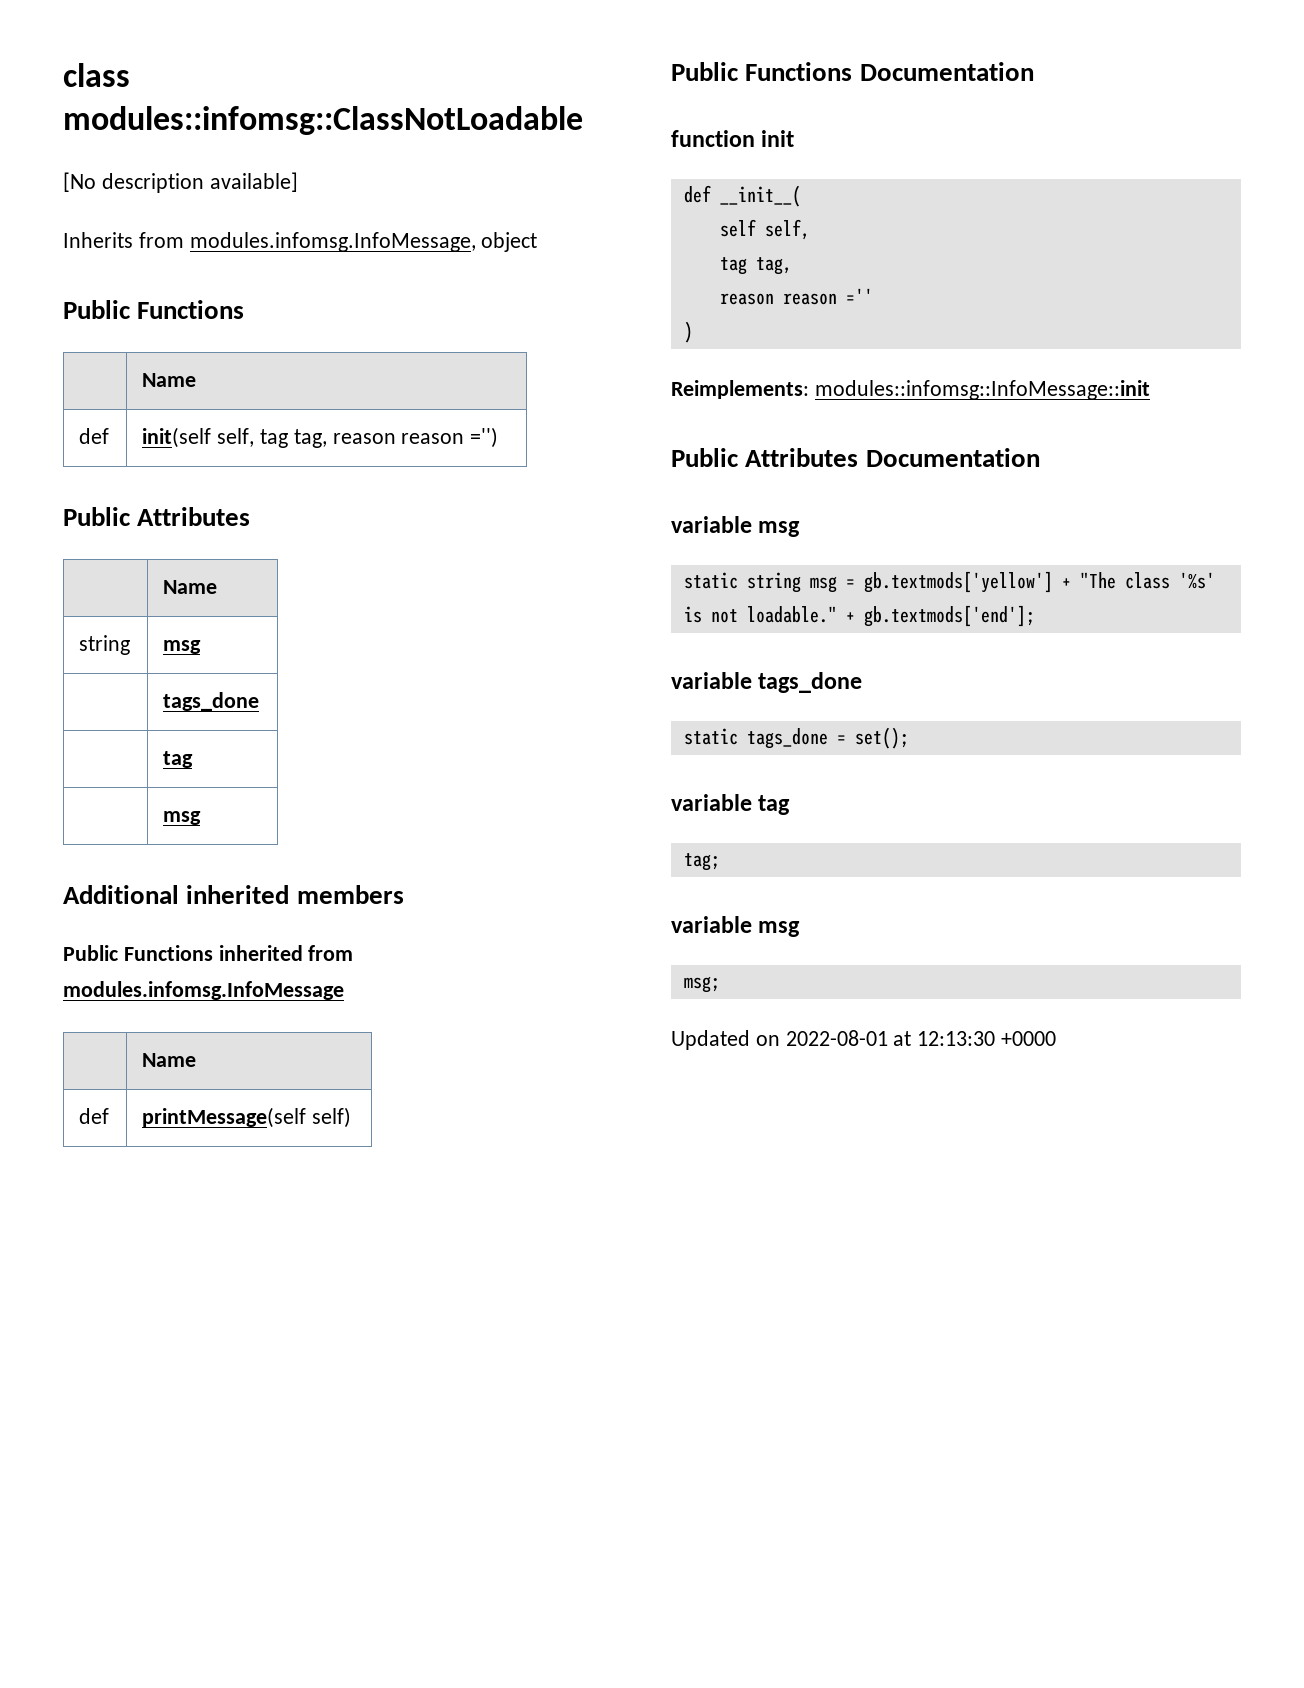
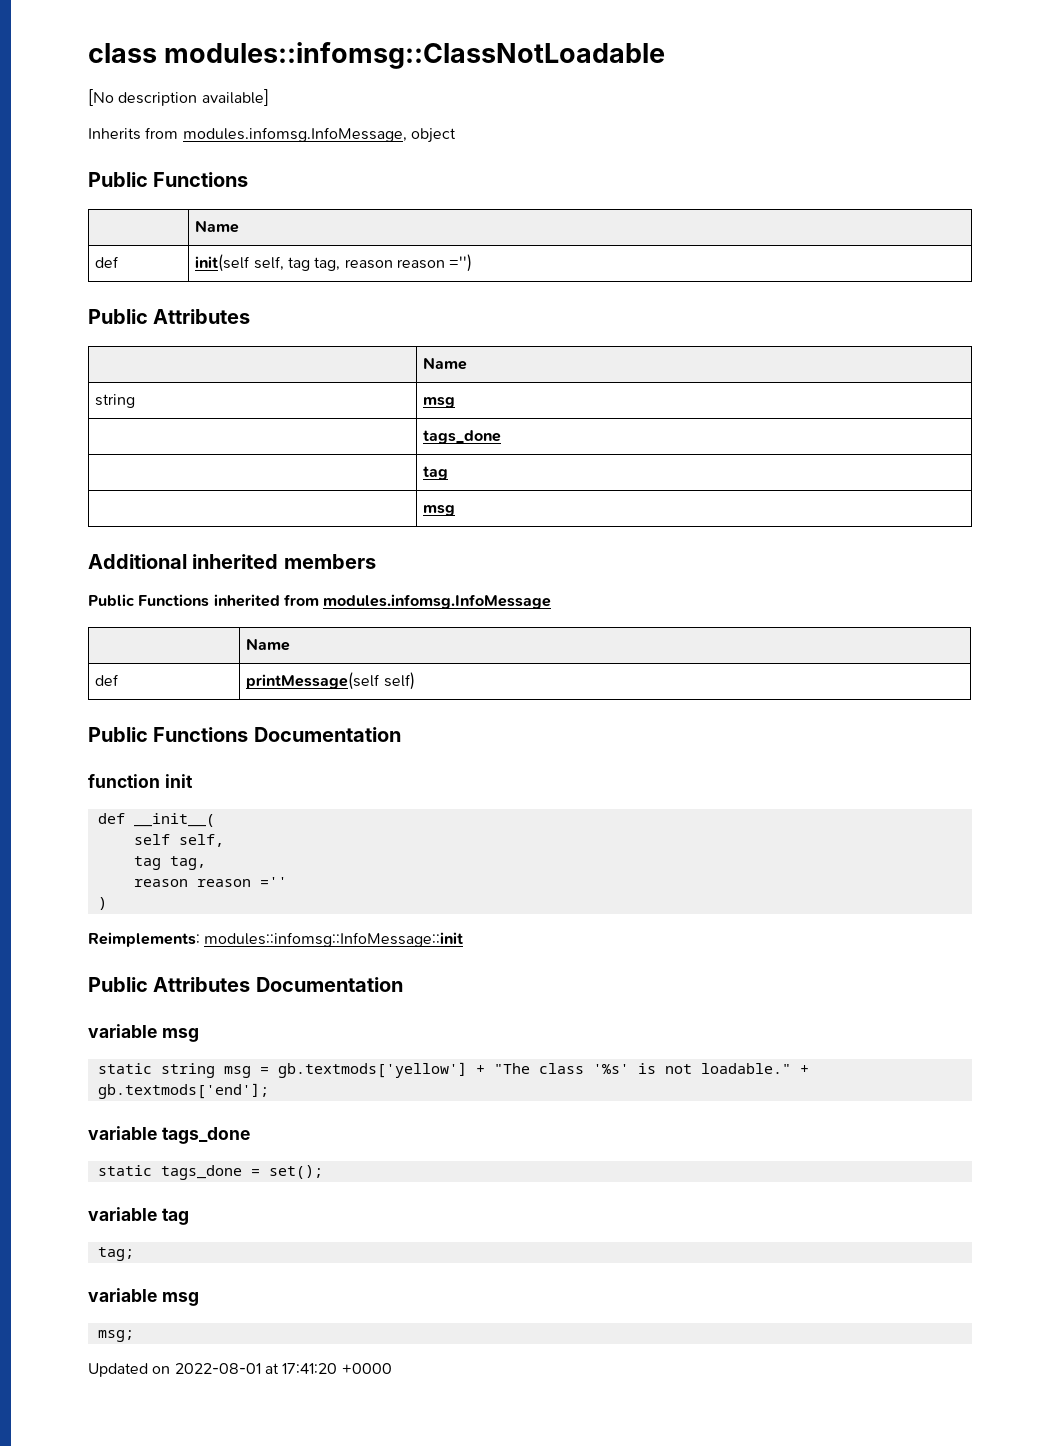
- Updated on 2022-08-01 at 12:13:30 +0000
+ Updated on 2022-08-01 at 17:41:20 +0000

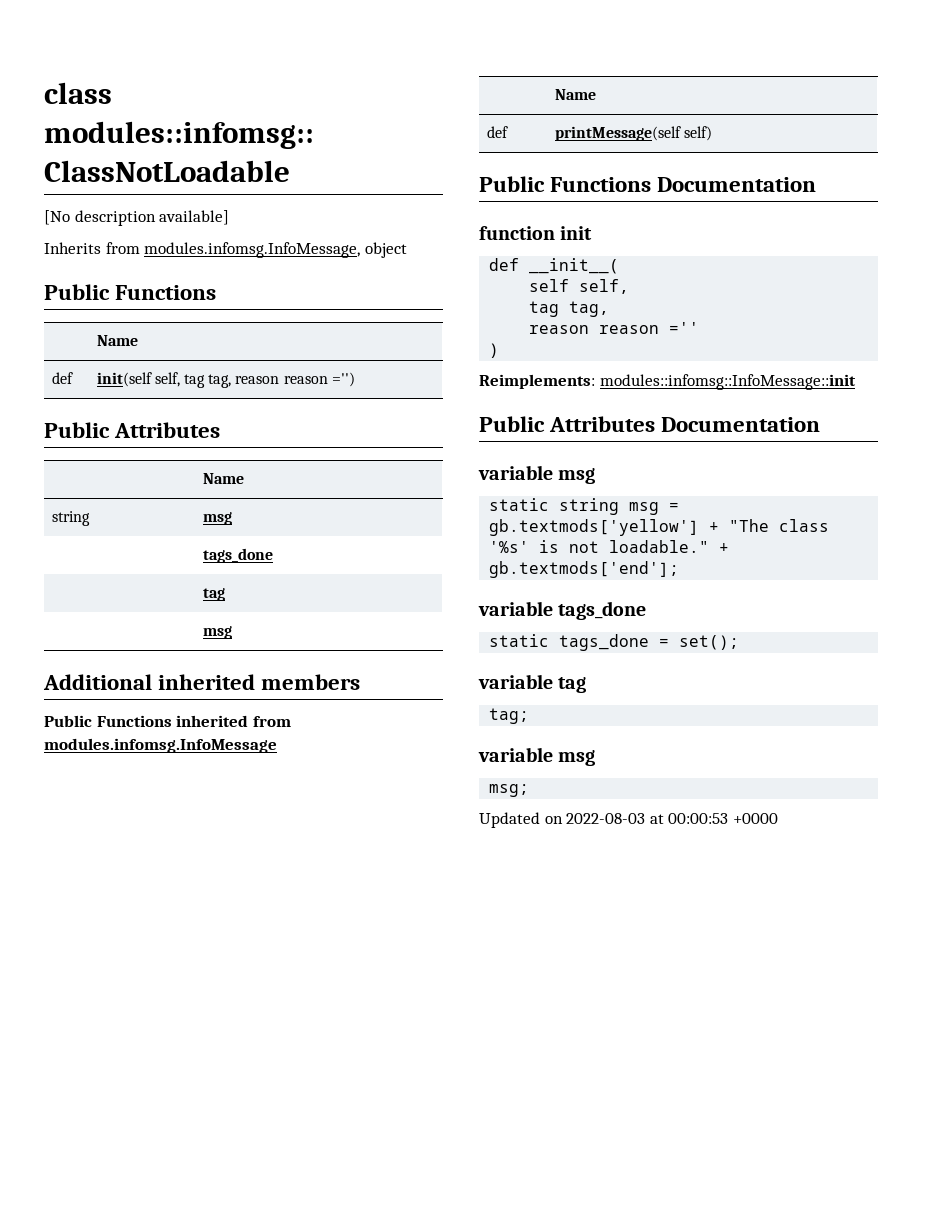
- Updated on 2022-08-01 at 17:41:20 +0000
+ Updated on 2022-08-03 at 00:00:53 +0000

